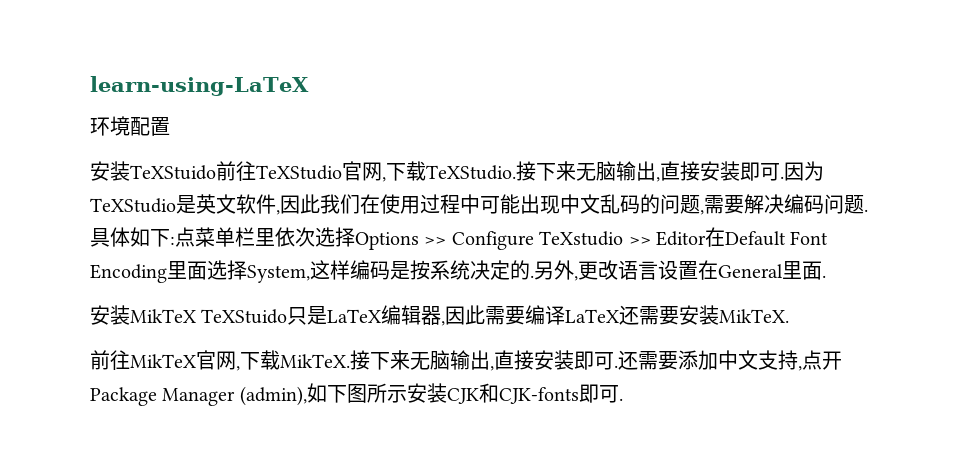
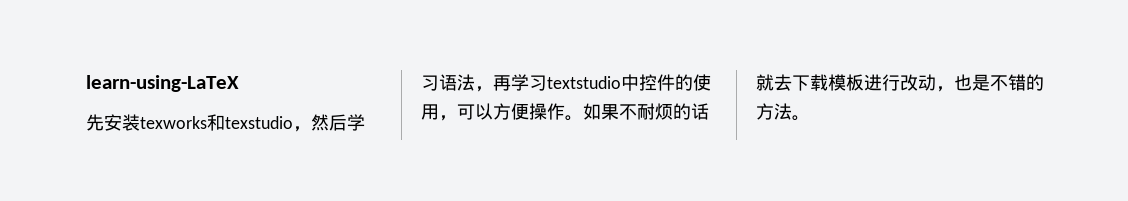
- 环境配置
- 安装TeXStuido前往TeXStudio官网,下载TeXStudio.接下来无脑输出,直接安装即可.因为TeXStudio是英文软件,因此我们在使用过程中可能出现中文乱码的问题,需要解决编码问题.具体如下:点菜单栏里依次选择Options >> Configure TeXstudio >> Editor在Default Font Encoding里面选择System,这样编码是按系统决定的.另外,更改语言设置在General里面.
- 安装MikTeX TeXStuido只是LaTeX编辑器,因此需要编译LaTeX还需要安装MikTeX.
- 前往MikTeX官网,下载MikTeX.接下来无脑输出,直接安装即可.还需要添加中文支持,点开Package Manager (admin),如下图所示安装CJK和CJK-fonts即可.
+ 先安装texworks和texstudio，然后学习语法，再学习textstudio中控件的使用，可以方便操作。如果不耐烦的话就去下载模板进行改动，也是不错的方法。

